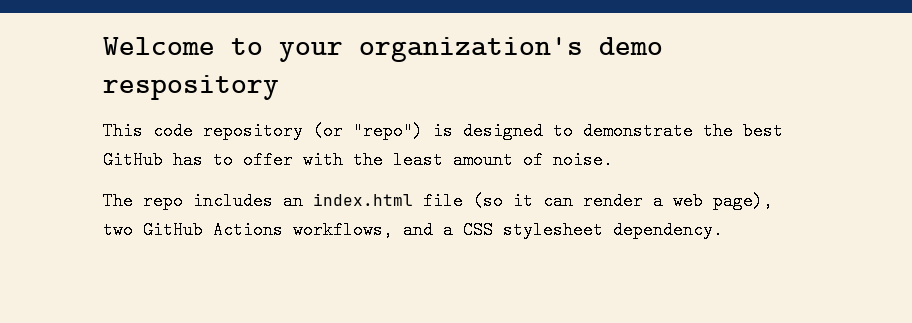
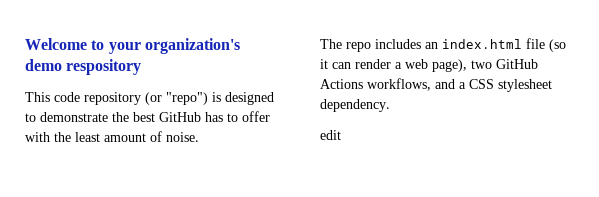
+ edit

